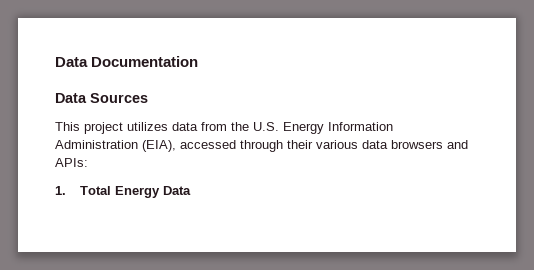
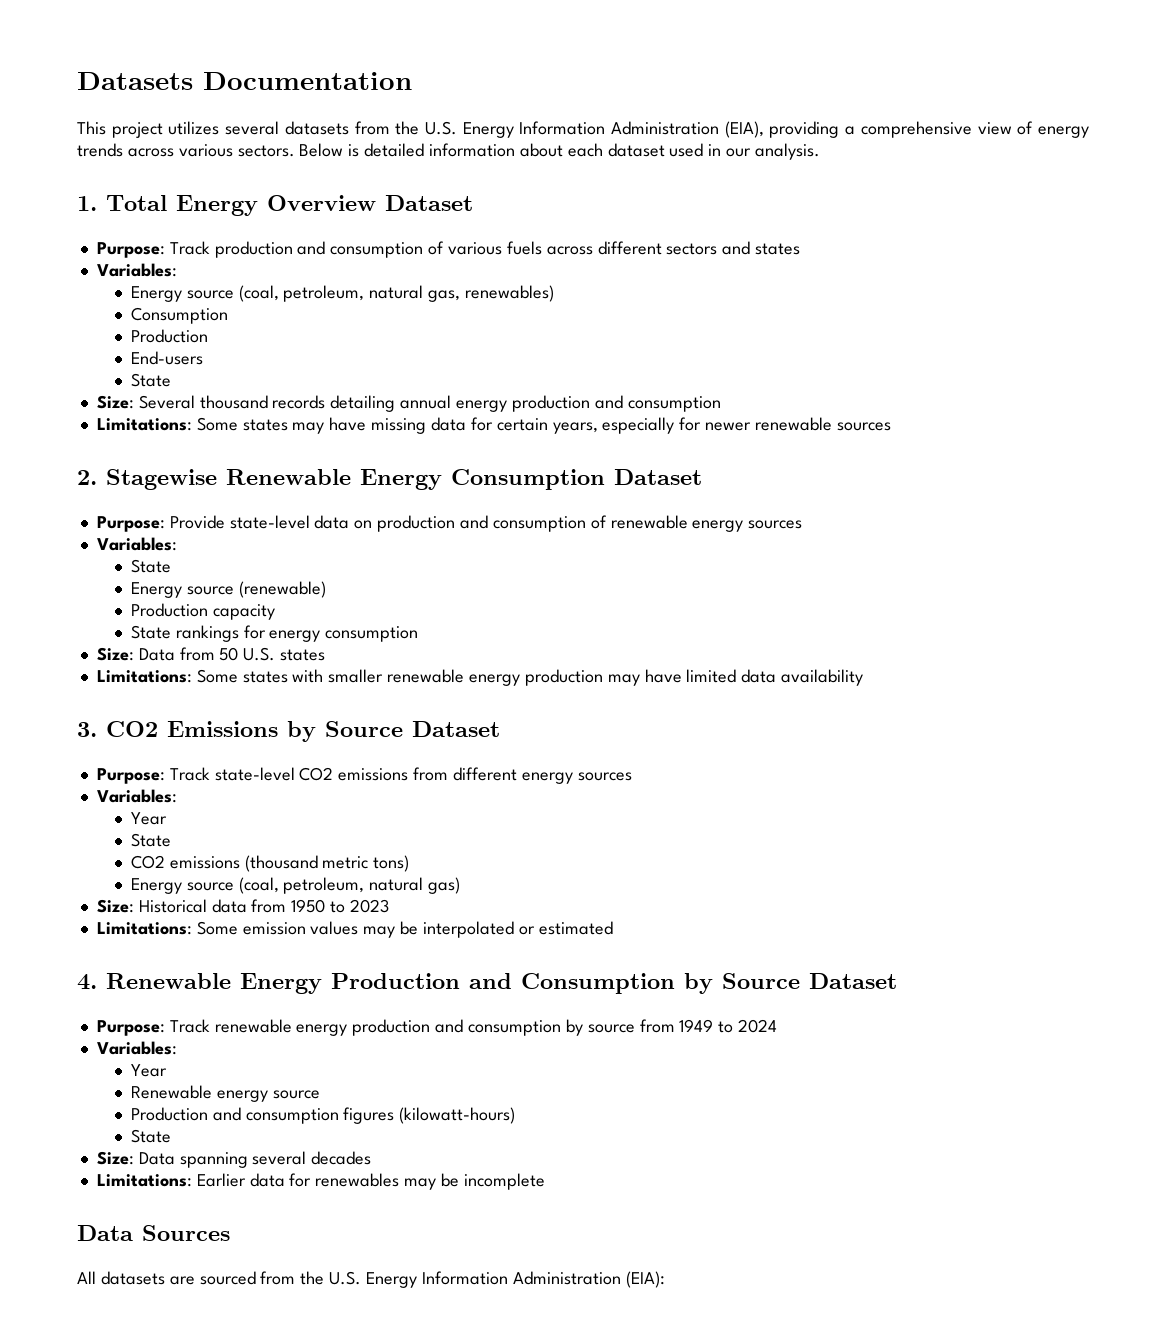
- Data Documentation
+ Datasets Documentation
- Data Sources
- This project utilizes data from the U.S. Energy Information Administration (EIA), accessed through their various data browsers and APIs:
- 1. Total Energy Data
+ This project utilizes several datasets from the U.S. Energy Information Administration (EIA), providing a comprehensive view of energy trends across various sectors. Below is detailed information about each dataset used in our analysis.
+ 1. Total Energy Overview Dataset
+ Purpose: Track production and consumption of various fuels across different sectors and states
+ Variables:
+ Energy source (coal, petroleum, natural gas, renewables)
+ Consumption
+ Production
+ End-users
+ State
+ Size: Several thousand records detailing annual energy production and consumption
+ Limitations: Some states may have missing data for certain years, especially for newer renewable sources
+ 2. Stagewise Renewable Energy Consumption Dataset
+ Purpose: Provide state-level data on production and consumption of renewable energy sources
+ Variables:
+ State
+ Energy source (renewable)
+ Production capacity
+ State rankings for energy consumption
+ Size: Data from 50 U.S. states
+ Limitations: Some states with smaller renewable energy production may have limited data availability
+ 3. CO2 Emissions by Source Dataset
+ Purpose: Track state-level CO2 emissions from different energy sources
+ Variables:
+ Year
+ State
+ CO2 emissions (thousand metric tons)
+ Energy source (coal, petroleum, natural gas)
+ Size: Historical data from 1950 to 2023
+ Limitations: Some emission values may be interpolated or estimated
+ 4. Renewable Energy Production and Consumption by Source Dataset
+ Purpose: Track renewable energy production and consumption by source from 1949 to 2024
+ Variables:
+ Year
+ Renewable energy source
+ Production and consumption figures (kilowatt-hours)
+ State
+ Size: Data spanning several decades
+ Limitations: Earlier data for renewables may be incomplete
+ Data Sources
+ All datasets are sourced from the U.S. Energy Information Administration (EIA):

